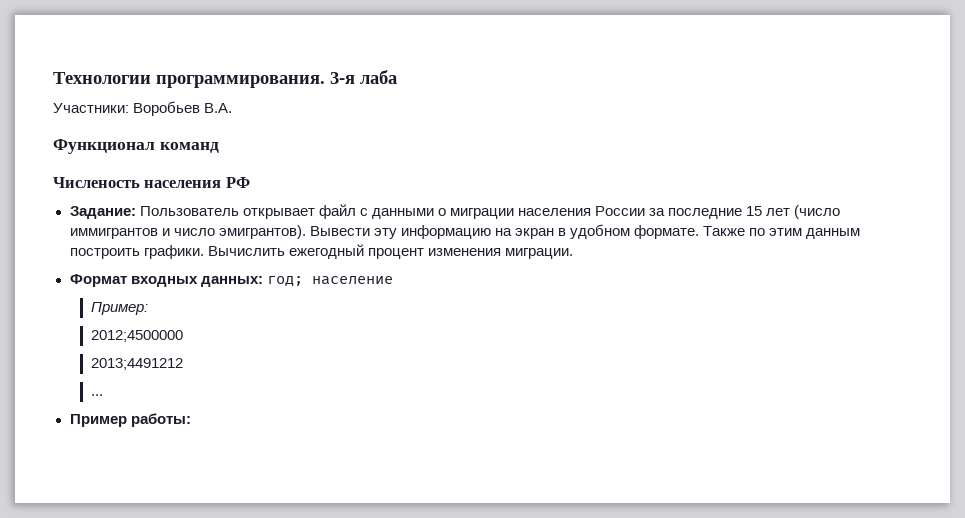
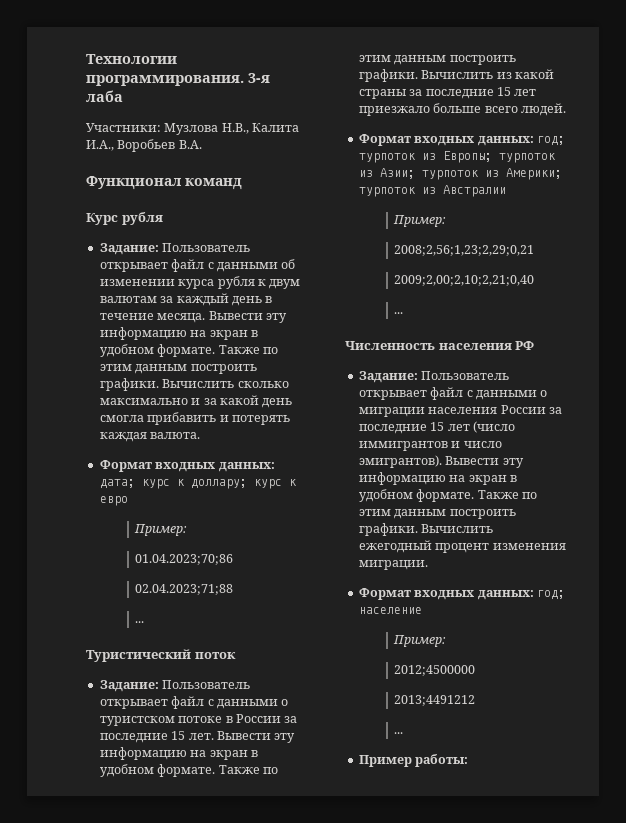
- Участники: Воробьев В.А.
+ Участники: Музлова Н.В., Калита И.А., Воробьев В.А.
- Численость населения РФ
+ Курс рубля
+ Задание: Пользователь открывает файл с данными об изменении курса рубля к двум валютам за каждый день в течение месяца. Вывести эту информацию на экран в удобном формате. Также по этим данным построить графики. Вычислить сколько максимально и за какой день смогла прибавить и потерять каждая валюта.
+ Формат входных данных: дата; курс к доллару; курс к евро
+ Пример:
+ 01.04.2023;70;86
+ 02.04.2023;71;88
+ ...
+ Туристический поток
+ Задание: Пользователь открывает файл с данными о туристском потоке в России за последние 15 лет. Вывести эту информацию на экран в удобном формате. Также по этим данным построить графики. Вычислить из какой страны за последние 15 лет приезжало больше всего людей.
+ Формат входных данных: год; турпоток из Европы; турпоток из Азии; турпоток из Америки; турпоток из Австралии
+ Пример:
+ 2008;2,56;1,23;2,29;0,21
+ 2009;2,00;2,10;2,21;0,40
+ ...
+ Численность населения РФ

